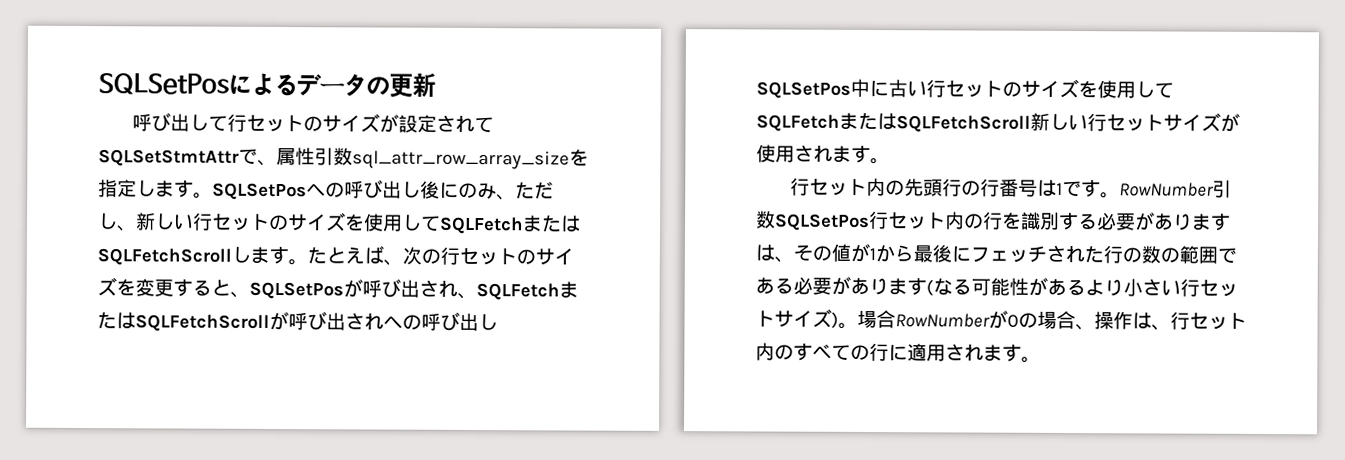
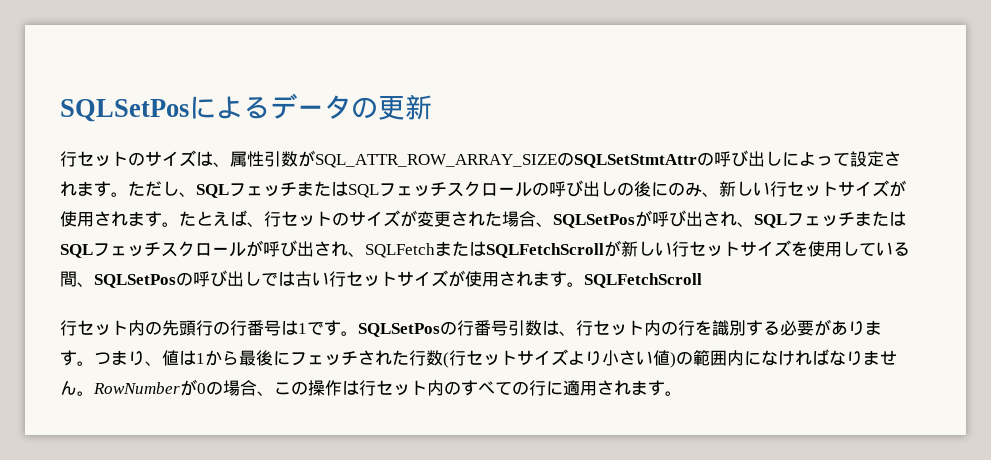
- 呼び出して行セットのサイズが設定されてSQLSetStmtAttrで、属性引数sql_attr_row_array_sizeを指定します。SQLSetPosへの呼び出し後にのみ、ただし、新しい行セットのサイズを使用してSQLFetchまたはSQLFetchScrollします。たとえば、次の行セットのサイズを変更すると、SQLSetPosが呼び出され、SQLFetchまたはSQLFetchScrollが呼び出されへの呼び出しSQLSetPos中に古い行セットのサイズを使用してSQLFetchまたはSQLFetchScroll新しい行セットサイズが使用されます。
+ 行セットのサイズは、属性引数がSQL_ATTR_ROW_ARRAY_SIZEのSQLSetStmtAttrの呼び出しによって設定されます。ただし、SQLフェッチまたはSQLフェッチスクロールの呼び出しの後にのみ、新しい行セットサイズが使用されます。たとえば、行セットのサイズが変更された場合、SQLSetPosが呼び出され、SQLフェッチまたはSQLフェッチスクロールが呼び出され、SQLFetchまたはSQLFetchScrollが新しい行セットサイズを使用している間、SQLSetPosの呼び出しでは古い行セットサイズが使用されます。SQLFetchScroll
- RowNumber引数SQLSetPos行セット内の行を識別する必要がありますは、その値が1から最後にフェッチされた行の数の範囲である必要があります(なる可能性があるより小さい行セットサイズ)。場合RowNumberが0の場合、操作は、行セット内のすべての行に適用されます。
+ SQLSetPosの行番号引数は、行セット内の行を識別する必要があります。つまり、値は1から最後にフェッチされた行数(行セットサイズより小さい値)の範囲内になければなりません。RowNumberが0の場合、この操作は行セット内のすべての行に適用されます。

